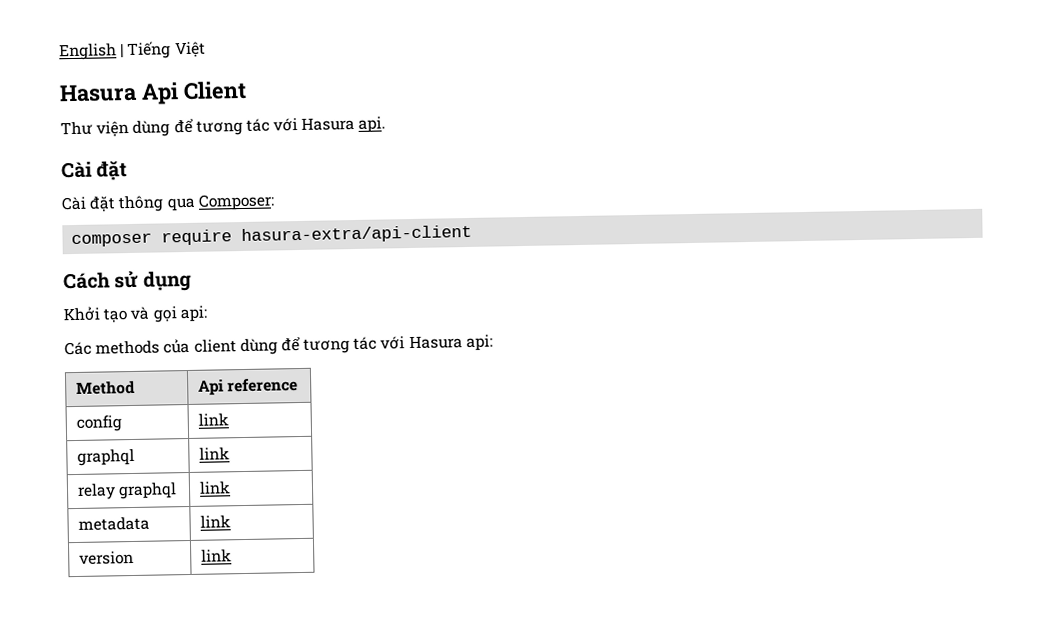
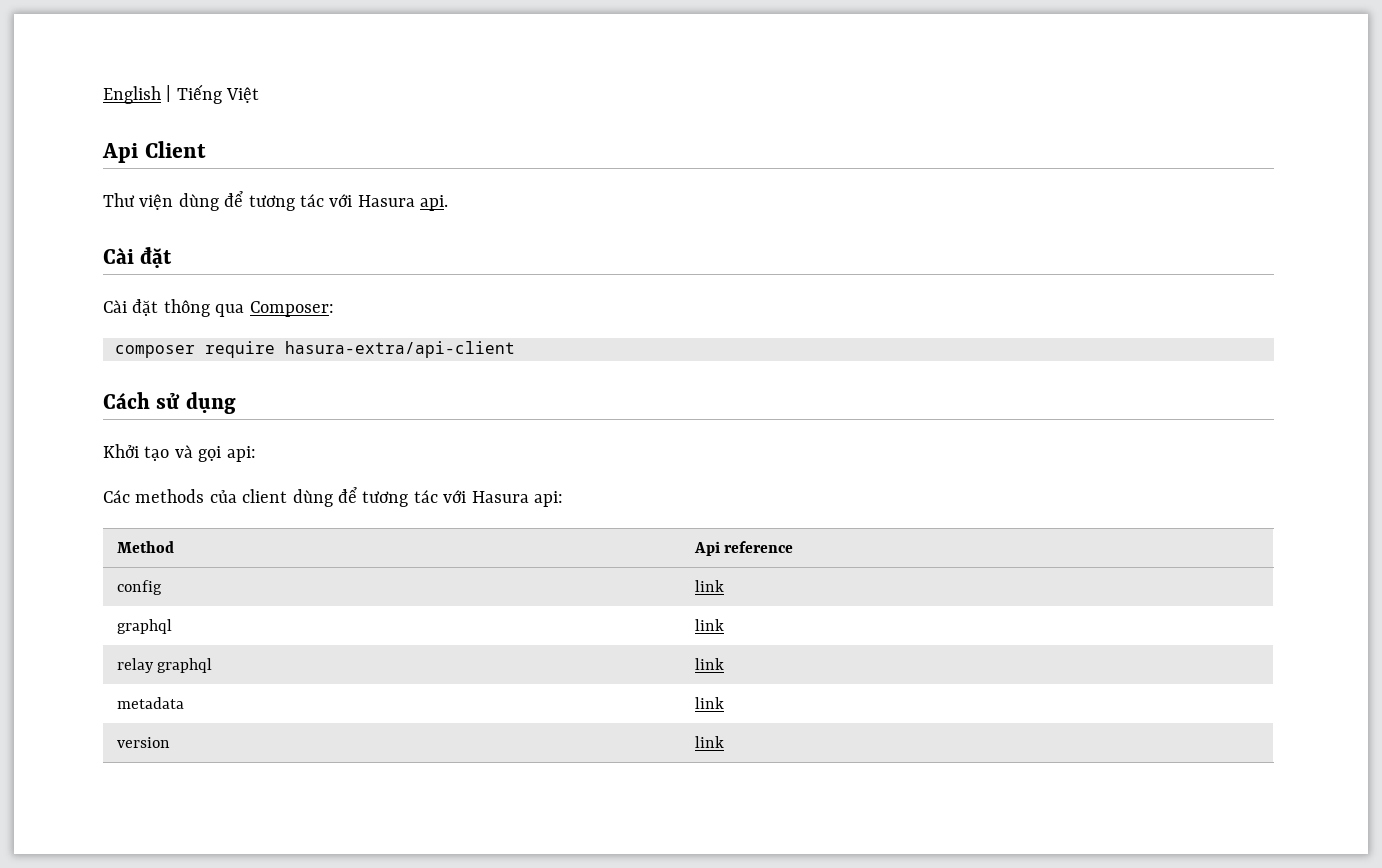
- Hasura Api Client
+ Api Client

